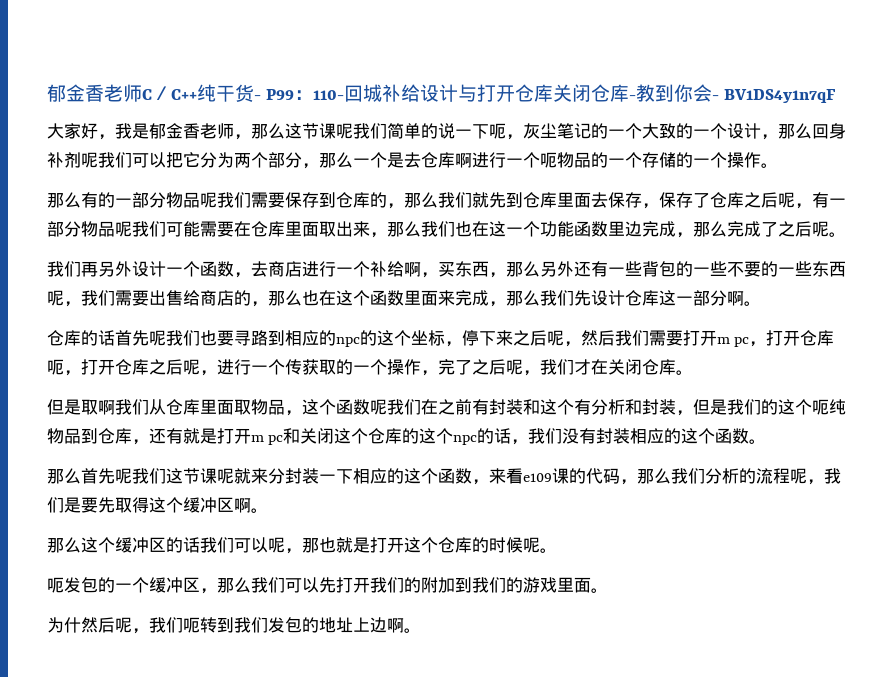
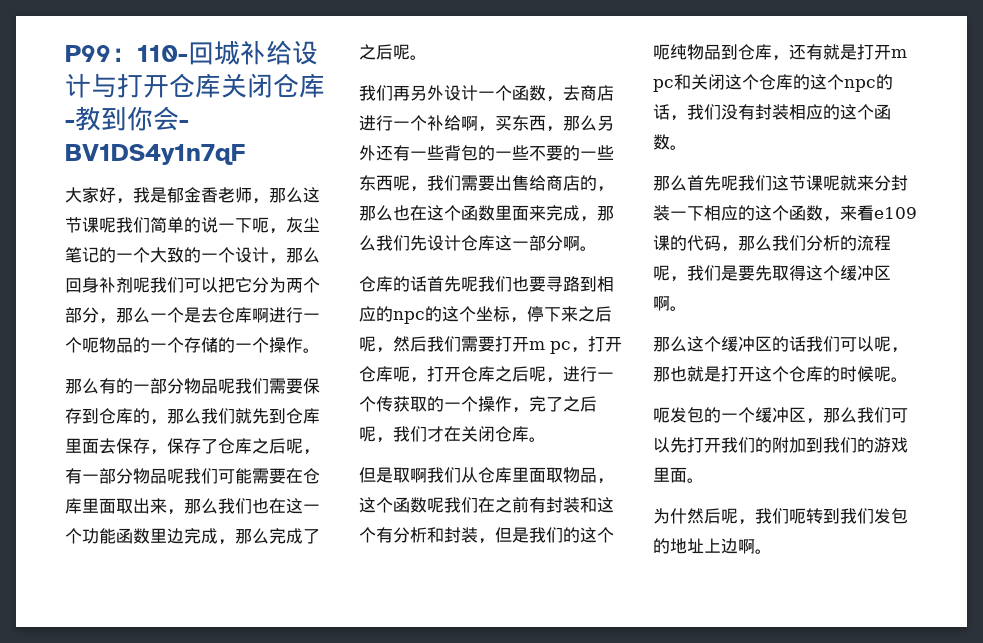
- 郁金香老师C／C++纯干货- P99：110-回城补给设计与打开仓库关闭仓库-教到你会- BV1DS4y1n7qF
+ P99：110-回城补给设计与打开仓库关闭仓库-教到你会- BV1DS4y1n7qF

